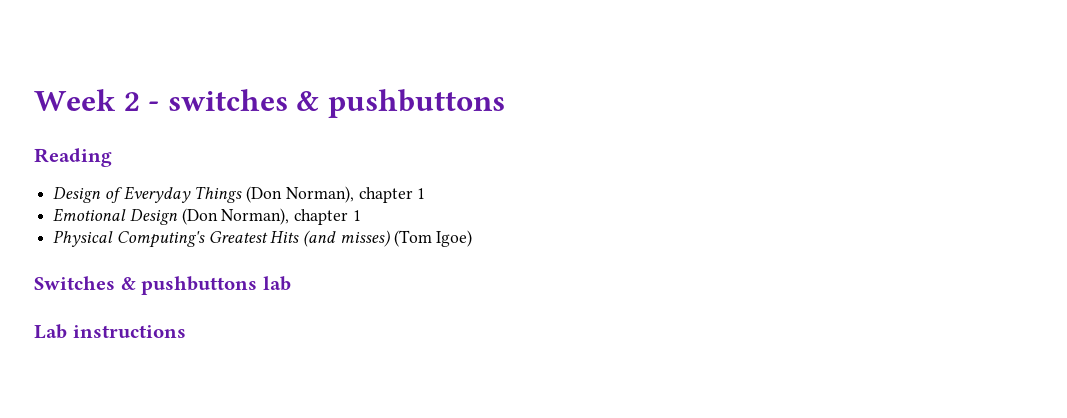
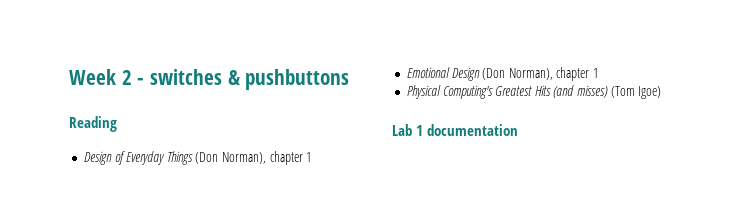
- Switches & pushbuttons lab
- Lab instructions
+ Lab 1 documentation

